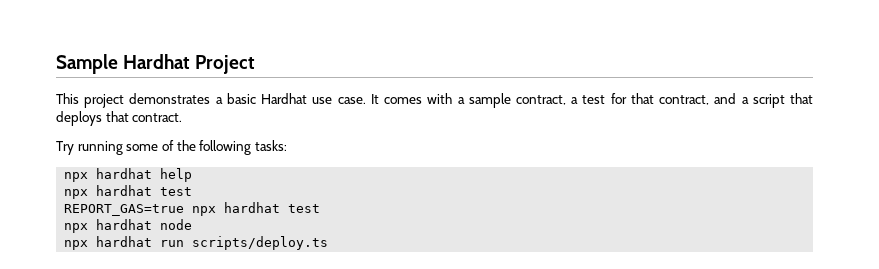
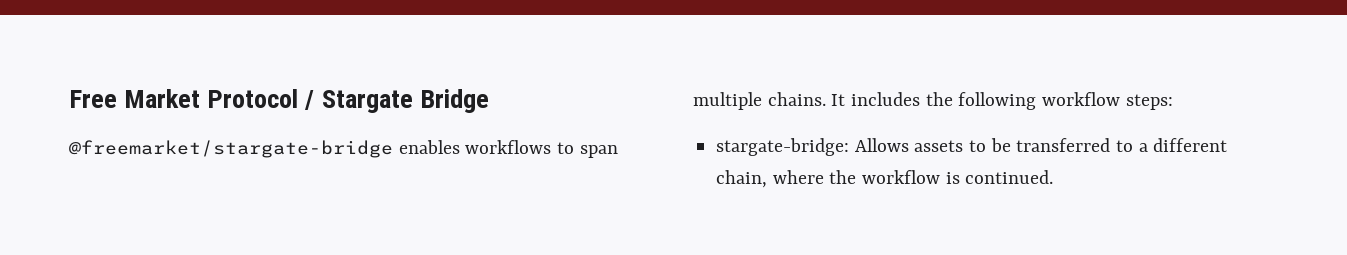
- Sample Hardhat Project
- This project demonstrates a basic Hardhat use case. It comes with a sample contract, a test for that contract, and a script that deploys that contract.
- Try running some of the following tasks:
- npx hardhat help
- npx hardhat test
- REPORT_GAS=true npx hardhat test
- npx hardhat node
- npx hardhat run scripts/deploy.ts
+ Free Market Protocol / Stargate Bridge
+ @freemarket/stargate-bridge enables workflows to span multiple chains. It includes the following workflow steps:
+ stargate-bridge: Allows assets to be transferred to a different chain, where the workflow is continued.

